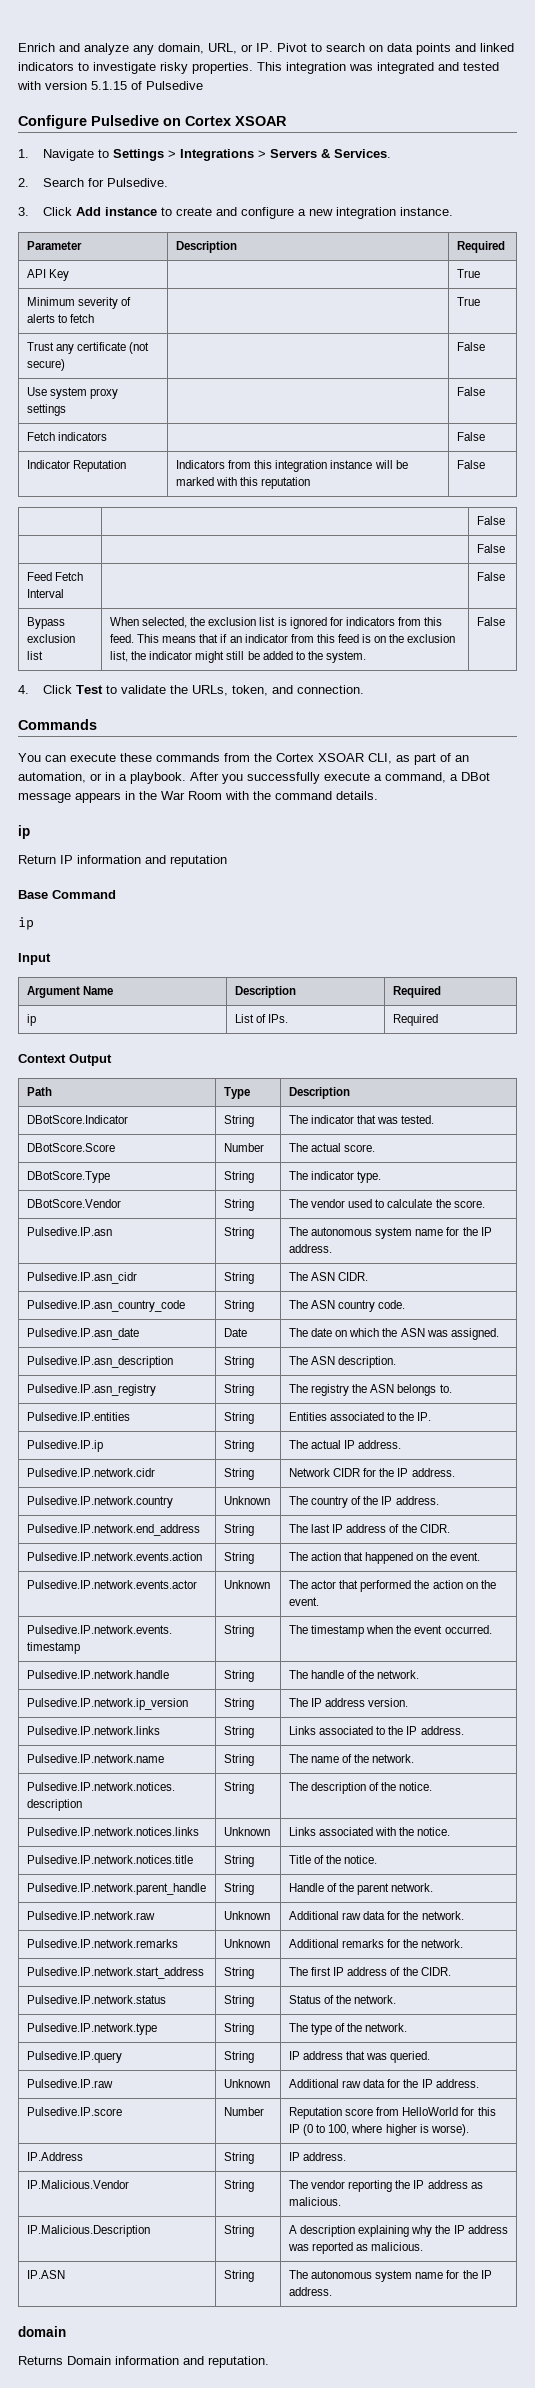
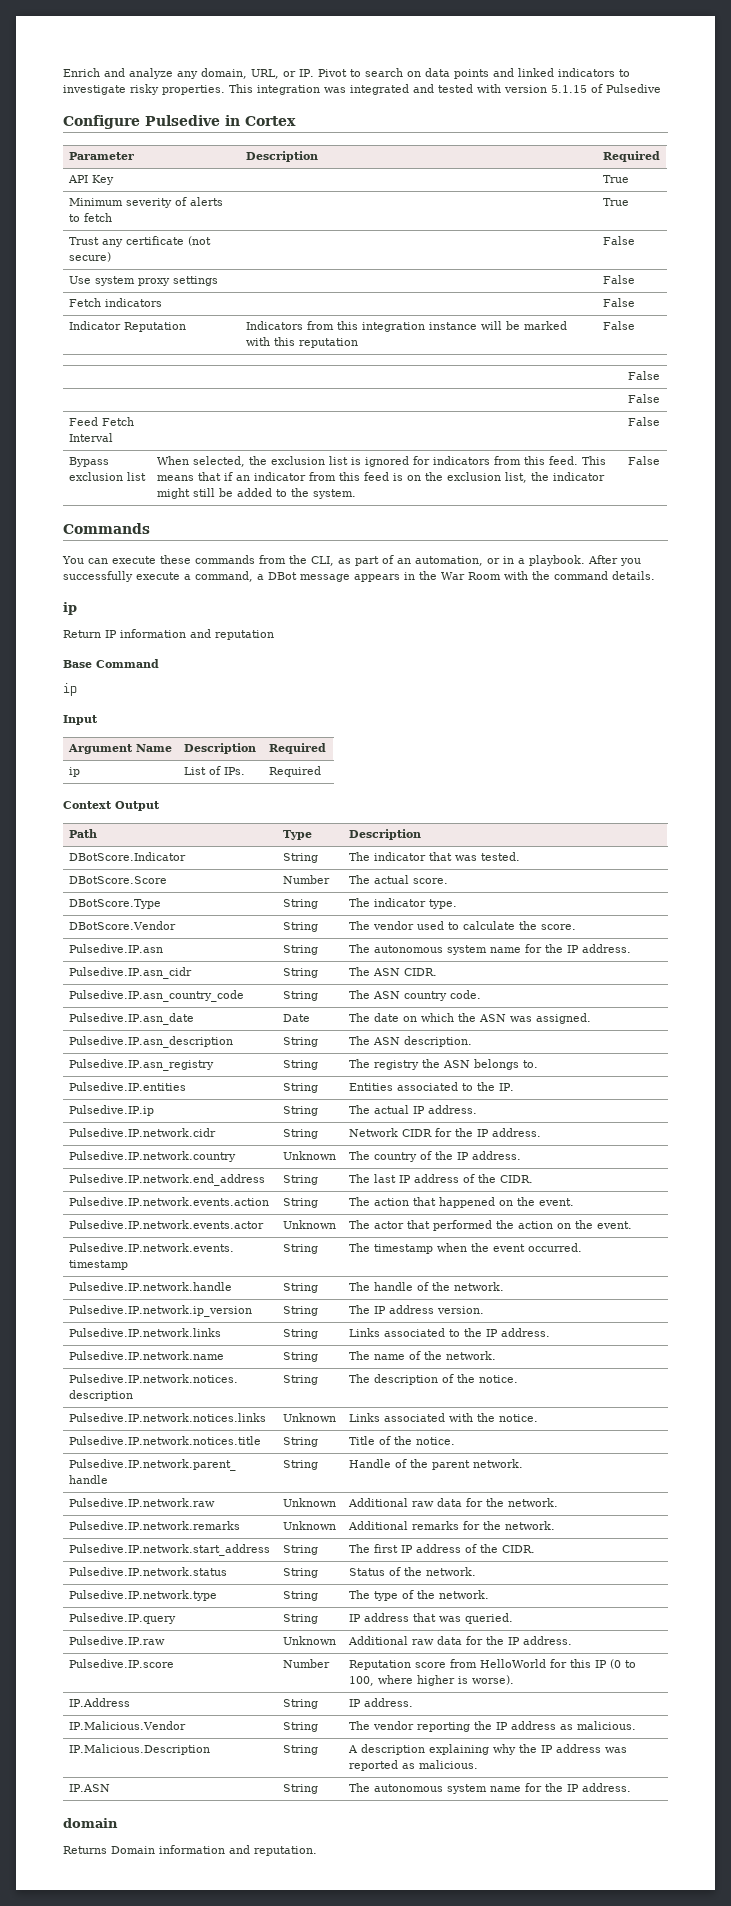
- Configure Pulsedive on Cortex XSOAR
- 1. Navigate to Settings > Integrations > Servers & Services.
- 2. Search for Pulsedive.
- 3. Click Add instance to create and configure a new integration instance.
+ Configure Pulsedive in Cortex
- 4. Click Test to validate the URLs, token, and connection.
- You can execute these commands from the Cortex XSOAR CLI, as part of an automation, or in a playbook.
+ You can execute these commands from the CLI, as part of an automation, or in a playbook.

